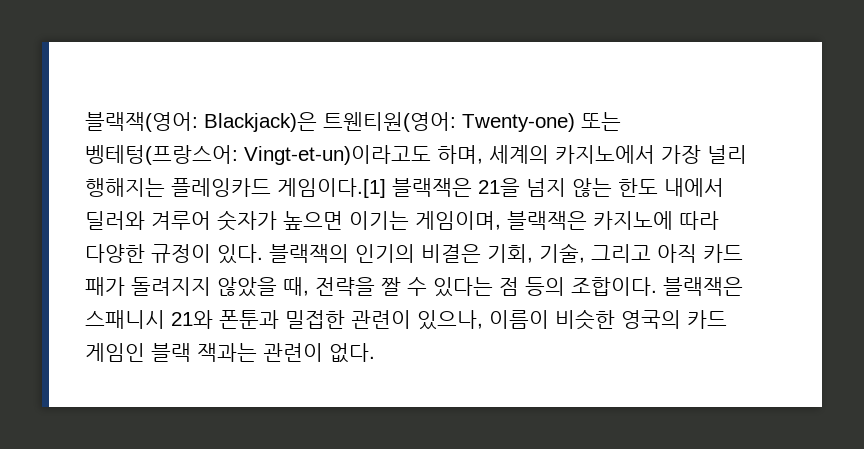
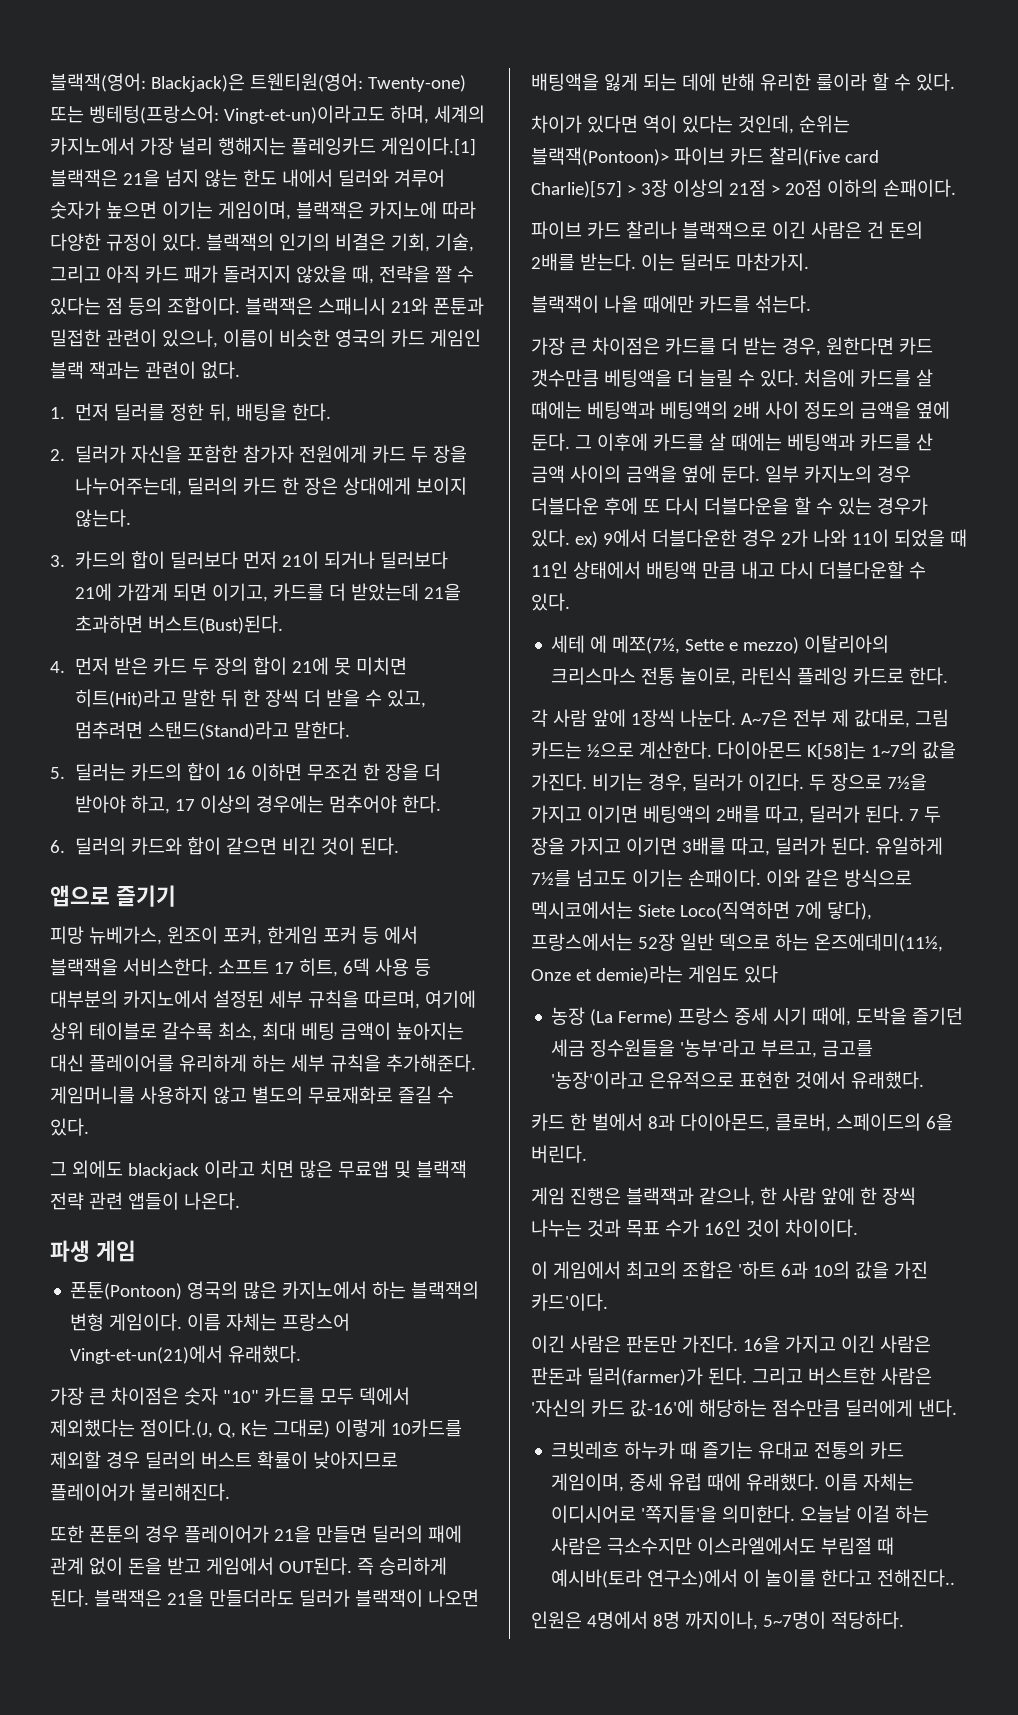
+ 1. 먼저 딜러를 정한 뒤, 배팅을 한다.
+ 2. 딜러가 자신을 포함한 참가자 전원에게 카드 두 장을 나누어주는데, 딜러의 카드 한 장은 상대에게 보이지 않는다.
+ 3. 카드의 합이 딜러보다 먼저 21이 되거나 딜러보다 21에 가깝게 되면 이기고, 카드를 더 받았는데 21을 초과하면 버스트(Bust)된다.
+ 4. 먼저 받은 카드 두 장의 합이 21에 못 미치면 히트(Hit)라고 말한 뒤 한 장씩 더 받을 수 있고, 멈추려면 스탠드(Stand)라고 말한다.
+ 5. 딜러는 카드의 합이 16 이하면 무조건 한 장을 더 받아야 하고, 17 이상의 경우에는 멈추어야 한다.
+ 6. 딜러의 카드와 합이 같으면 비긴 것이 된다.
+ 앱으로 즐기기
+ 피망 뉴베가스, 윈조이 포커, 한게임 포커 등 에서 블랙잭을 서비스한다. 소프트 17 히트, 6덱 사용 등 대부분의 카지노에서 설정된 세부 규칙을 따르며, 여기에 상위 테이블로 갈수록 최소, 최대 베팅 금액이 높아지는 대신 플레이어를 유리하게 하는 세부 규칙을 추가해준다. 게임머니를 사용하지 않고 별도의 무료재화로 즐길 수 있다.
+ 그 외에도 blackjack 이라고 치면 많은 무료앱 및 블랙잭 전략 관련 앱들이 나온다.
+ 파생 게임
+ 폰툰(Pontoon) 영국의 많은 카지노에서 하는 블랙잭의 변형 게임이다. 이름 자체는 프랑스어 Vingt-et-un(21)에서 유래했다.
+ 가장 큰 차이점은 숫자 "10" 카드를 모두 덱에서 제외했다는 점이다.(J, Q, K는 그대로) 이렇게 10카드를 제외할 경우 딜러의 버스트 확률이 낮아지므로 플레이어가 불리해진다.
+ 또한 폰툰의 경우 플레이어가 21을 만들면 딜러의 패에 관계 없이 돈을 받고 게임에서 OUT된다. 즉 승리하게 된다. 블랙잭은 21을 만들더라도 딜러가 블랙잭이 나오면 배팅액을 잃게 되는 데에 반해 유리한 룰이라 할 수 있다.
+ 차이가 있다면 역이 있다는 것인데, 순위는 블랙잭(Pontoon)> 파이브 카드 찰리(Five card Charlie)[57] > 3장 이상의 21점 > 20점 이하의 손패이다.
+ 파이브 카드 찰리나 블랙잭으로 이긴 사람은 건 돈의 2배를 받는다. 이는 딜러도 마찬가지.
+ 블랙잭이 나올 때에만 카드를 섞는다.
+ 가장 큰 차이점은 카드를 더 받는 경우, 원한다면 카드 갯수만큼 베팅액을 더 늘릴 수 있다. 처음에 카드를 살 때에는 베팅액과 베팅액의 2배 사이 정도의 금액을 옆에 둔다. 그 이후에 카드를 살 때에는 베팅액과 카드를 산 금액 사이의 금액을 옆에 둔다. 일부 카지노의 경우 더블다운 후에 또 다시 더블다운을 할 수 있는 경우가 있다. ex) 9에서 더블다운한 경우 2가 나와 11이 되었을 때 11인 상태에서 배팅액 만큼 내고 다시 더블다운할 수 있다.
+ 세테 에 메쪼(7½, Sette e mezzo) 이탈리아의 크리스마스 전통 놀이로, 라틴식 플레잉 카드로 한다.
+ 각 사람 앞에 1장씩 나눈다. A~7은 전부 제 값대로, 그림 카드는 ½으로 계산한다. 다이아몬드 K[58]는 1~7의 값을 가진다. 비기는 경우, 딜러가 이긴다. 두 장으로 7½을 가지고 이기면 베팅액의 2배를 따고, 딜러가 된다. 7 두 장을 가지고 이기면 3배를 따고, 딜러가 된다. 유일하게 7½를 넘고도 이기는 손패이다. 이와 같은 방식으로 멕시코에서는 Siete Loco(직역하면 7에 닿다), 프랑스에서는 52장 일반 덱으로 하는 온즈에데미(11½, Onze et demie)라는 게임도 있다
+ 농장 (La Ferme) 프랑스 중세 시기 때에, 도박을 즐기던 세금 징수원들을 '농부'라고 부르고, 금고를 '농장'이라고 은유적으로 표현한 것에서 유래했다.
+ 카드 한 벌에서 8과 다이아몬드, 클로버, 스페이드의 6을 버린다.
+ 게임 진행은 블랙잭과 같으나, 한 사람 앞에 한 장씩 나누는 것과 목표 수가 16인 것이 차이이다.
+ 이 게임에서 최고의 조합은 '하트 6과 10의 값을 가진 카드'이다.
+ 이긴 사람은 판돈만 가진다. 16을 가지고 이긴 사람은 판돈과 딜러(farmer)가 된다. 그리고 버스트한 사람은 '자신의 카드 값-16'에 해당하는 점수만큼 딜러에게 낸다.
+ 크빗레흐 하누카 때 즐기는 유대교 전통의 카드 게임이며, 중세 유럽 때에 유래했다. 이름 자체는 이디시어로 '쪽지들'을 의미한다. 오늘날 이걸 하는 사람은 극소수지만 이스라엘에서도 부림절 때 예시바(토라 연구소)에서 이 놀이를 한다고 전해진다..
+ 인원은 4명에서 8명 까지이나, 5~7명이 적당하다.

